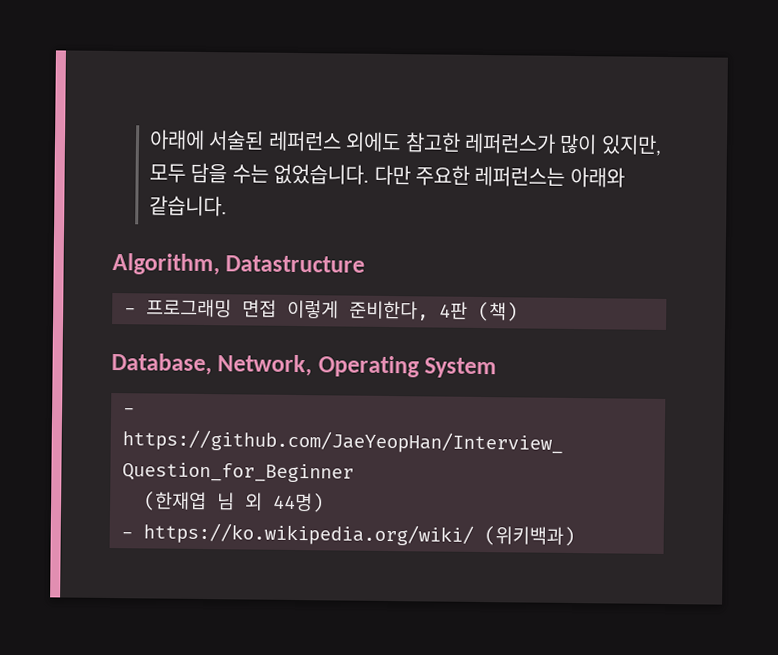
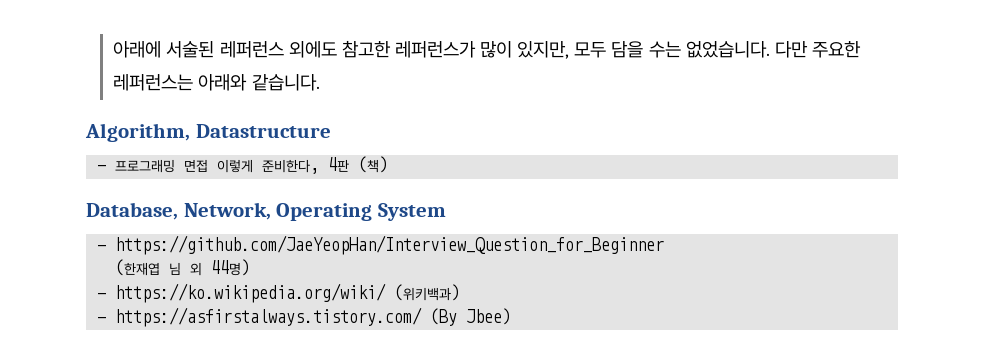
+ - https://asfirstalways.tistory.com/ (By Jbee)

